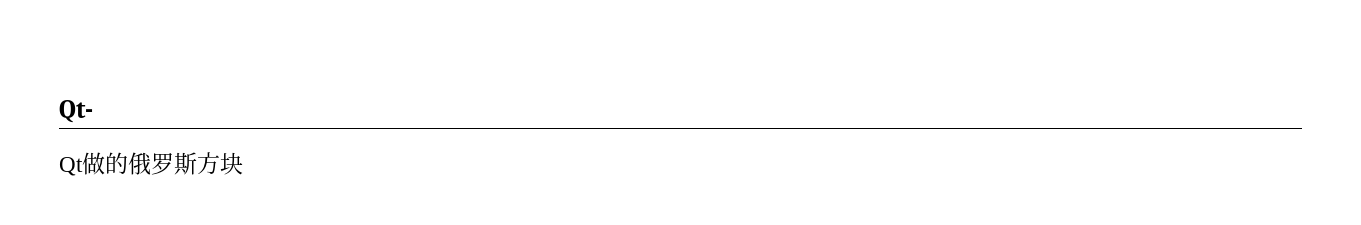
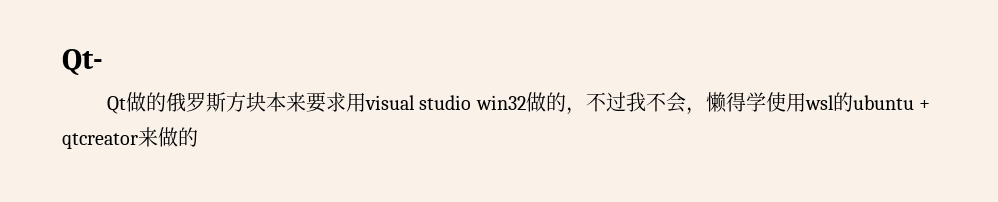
- Qt做的俄罗斯方块
+ Qt做的俄罗斯方块本来要求用visual studio win32做的，不过我不会，懒得学使用wsl的ubuntu + qtcreator来做的

